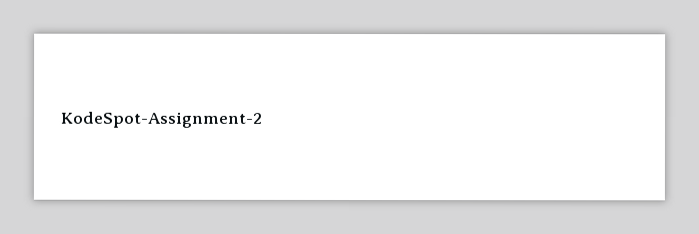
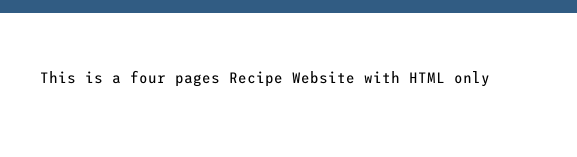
- KodeSpot-Assignment-2
+ This is a four pages Recipe Website with HTML only

